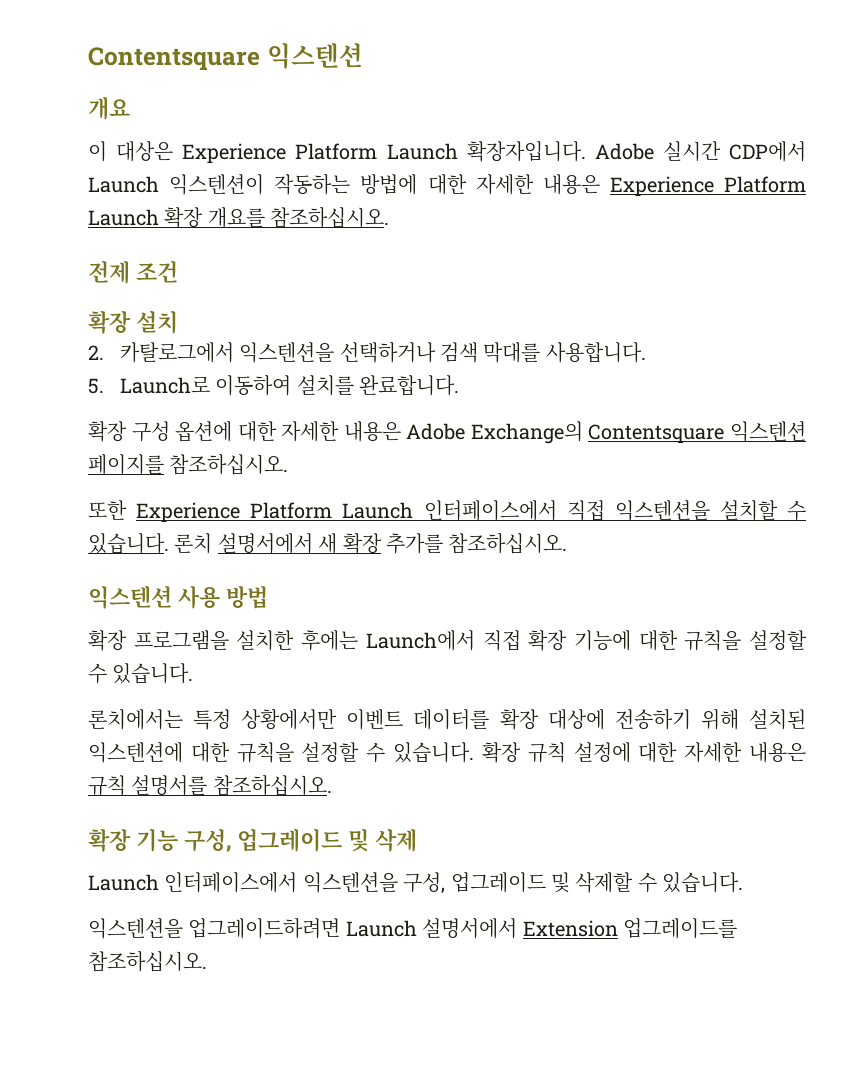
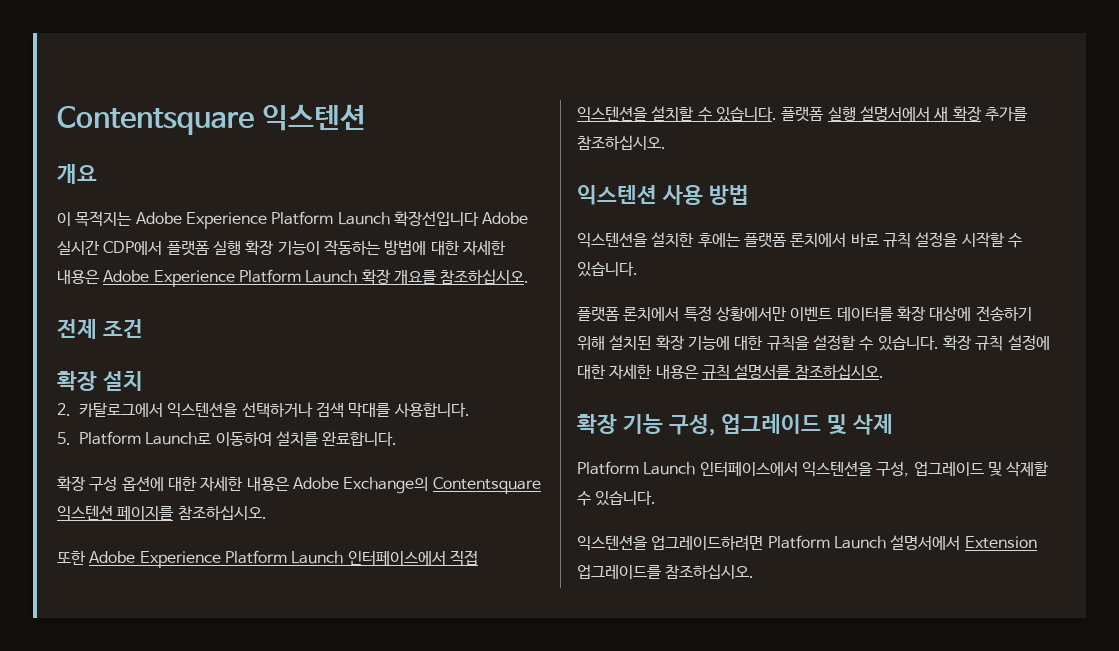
- 이 대상은 Experience Platform Launch 확장자입니다. Adobe 실시간 CDP에서 Launch 익스텐션이 작동하는 방법에 대한 자세한 내용은 Experience Platform Launch 확장 개요를 참조하십시오.
+ 이 목적지는 Adobe Experience Platform Launch 확장선입니다 Adobe 실시간 CDP에서 플랫폼 실행 확장 기능이 작동하는 방법에 대한 자세한 내용은 Adobe Experience Platform Launch 확장 개요를 참조하십시오.
- 5. Launch로 이동하여 설치를 완료합니다.
+ 5. Platform Launch로 이동하여 설치를 완료합니다.
- 또한 Experience Platform Launch 인터페이스에서 직접 익스텐션을 설치할 수 있습니다.
+ 또한 Adobe Experience Platform Launch 인터페이스에서 직접 익스텐션을 설치할 수 있습니다.
- 론치 설명서에서 새 확장 추가를 참조하십시오.
+ 플랫폼 실행 설명서에서 새 확장 추가를 참조하십시오.
- 확장 프로그램을 설치한 후에는 Launch에서 직접 확장 기능에 대한 규칙을 설정할 수 있습니다.
- 론치에서는 특정 상황에서만 이벤트 데이터를 확장 대상에 전송하기 위해 설치된 익스텐션에 대한 규칙을 설정할 수 있습니다.
+ 익스텐션을 설치한 후에는 플랫폼 론치에서 바로 규칙 설정을 시작할 수 있습니다.
+ 플랫폼 론치에서 특정 상황에서만 이벤트 데이터를 확장 대상에 전송하기 위해 설치된 확장 기능에 대한 규칙을 설정할 수 있습니다.
- Launch 인터페이스에서 익스텐션을 구성, 업그레이드 및 삭제할 수 있습니다.
+ Platform Launch 인터페이스에서 익스텐션을 구성, 업그레이드 및 삭제할 수 있습니다.
- 익스텐션을 업그레이드하려면 Launch 설명서에서 Extension 업그레이드를 참조하십시오.
+ 익스텐션을 업그레이드하려면 Platform Launch 설명서에서 Extension 업그레이드를 참조하십시오.

